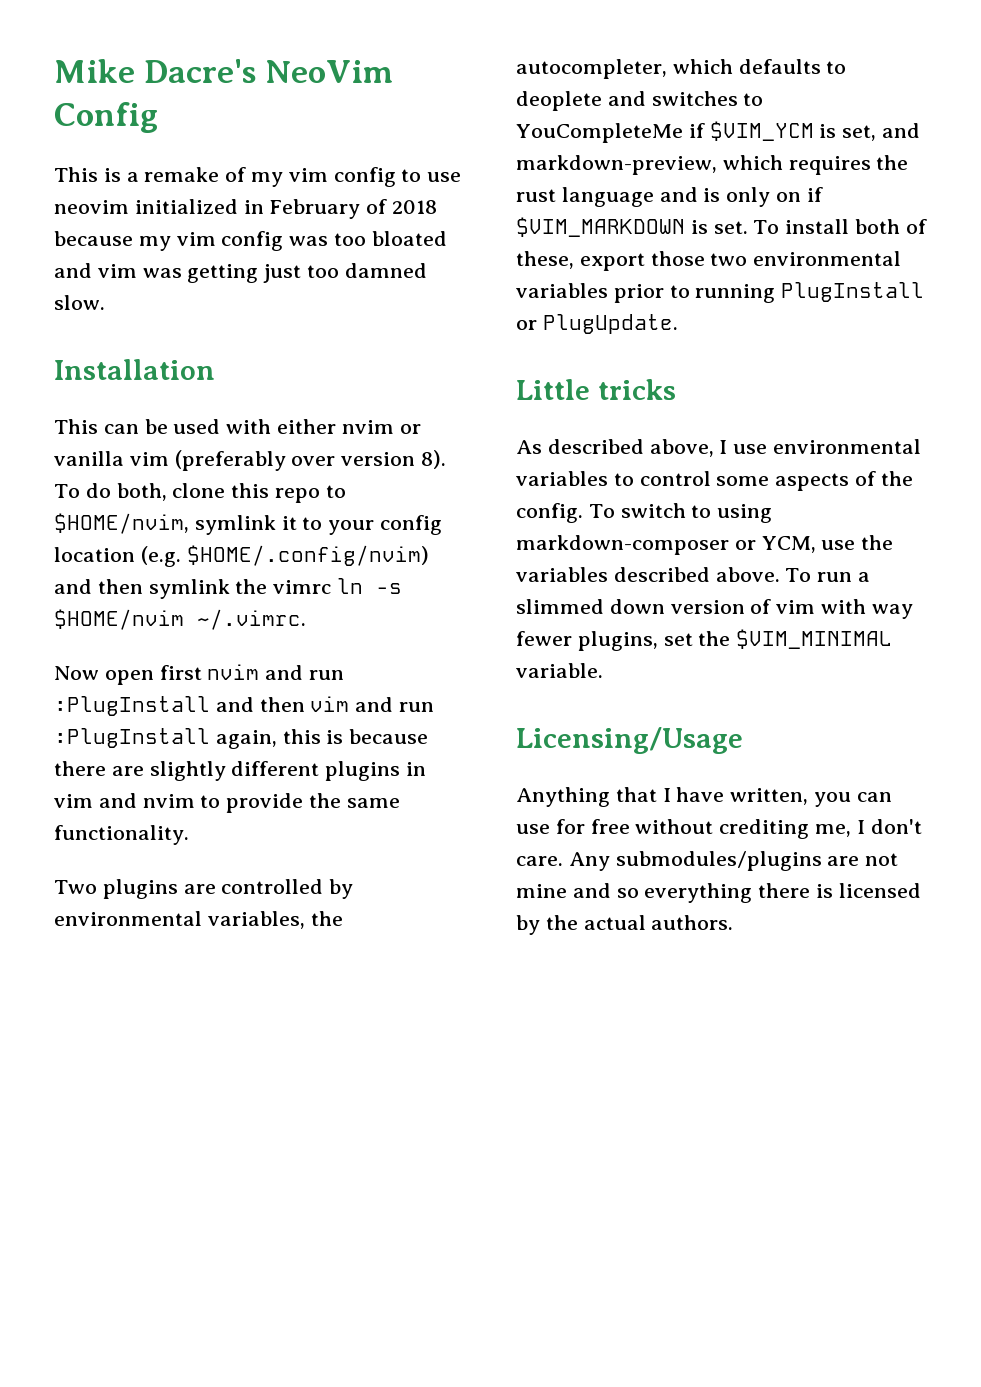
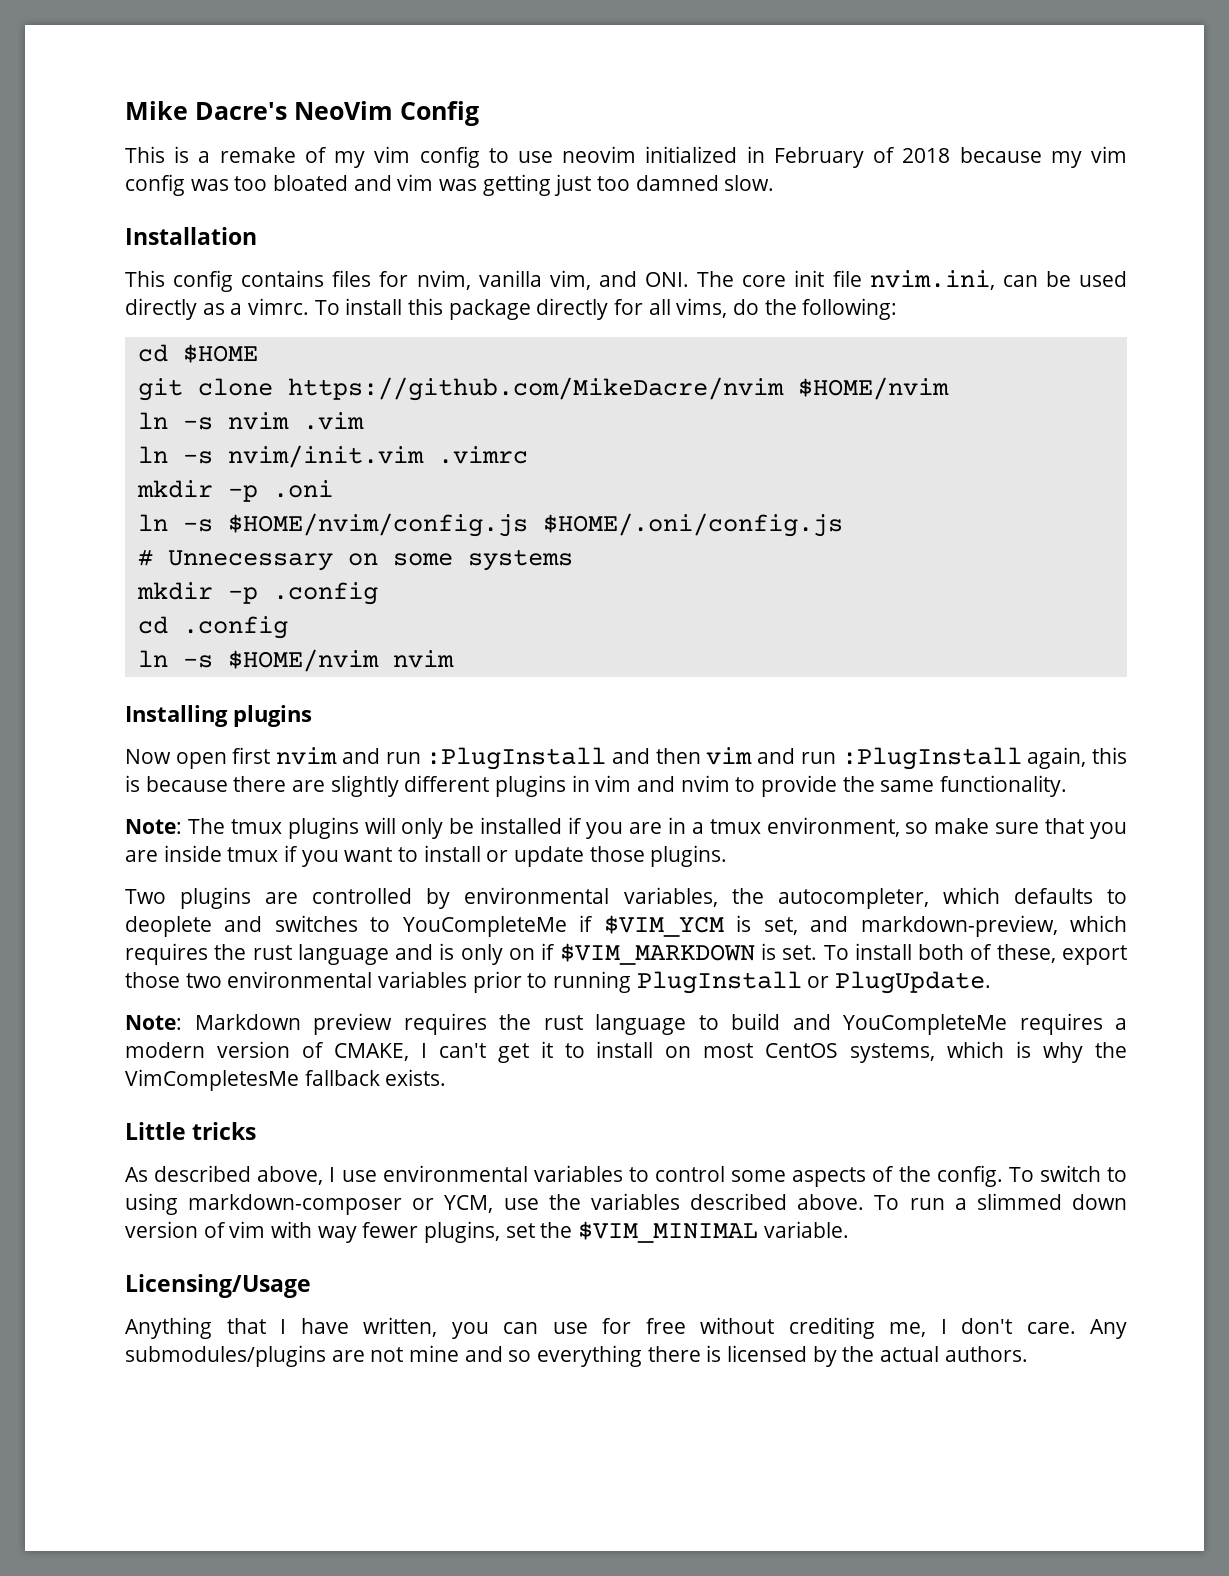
- This can be used with either nvim or vanilla vim (preferably over version 8). To do both, clone this repo to $HOME/nvim, symlink it to your config location (e.g. $HOME/.config/nvim) and then symlink the vimrc ln -s $HOME/nvim ~/.vimrc.
+ This config contains files for nvim, vanilla vim, and ONI. The core init file nvim.ini, can be used directly as a vimrc. To install this package directly for all vims, do the following:
+ cd $HOME
+ git clone https://github.com/MikeDacre/nvim $HOME/nvim
+ ln -s nvim .vim
+ ln -s nvim/init.vim .vimrc
+ mkdir -p .oni
+ ln -s $HOME/nvim/config.js $HOME/.oni/config.js
+ # Unnecessary on some systems
+ mkdir -p .config
+ cd .config
+ ln -s $HOME/nvim nvim
+ Installing plugins
+ Note: The tmux plugins will only be installed if you are in a tmux environment, so make sure that you are inside tmux if you want to install or update those plugins.
+ Note: Markdown preview requires the rust language to build and YouCompleteMe requires a modern version of CMAKE, I can't get it to install on most CentOS systems, which is why the VimCompletesMe fallback exists.

